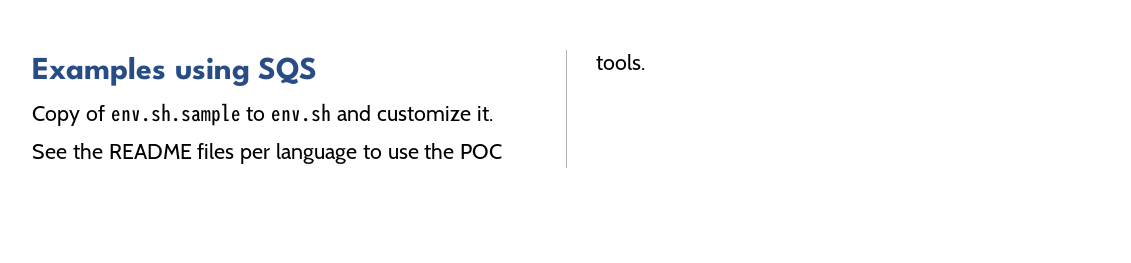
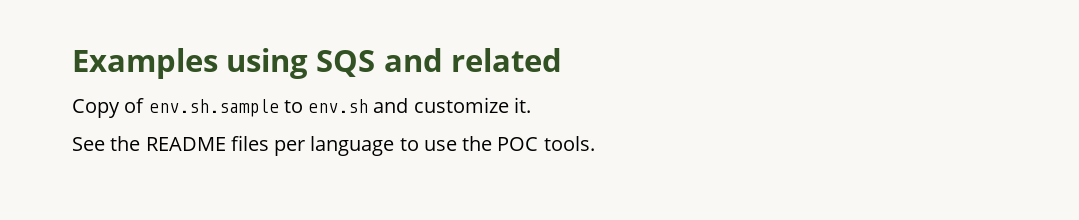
- Examples using SQS
+ Examples using SQS and related

